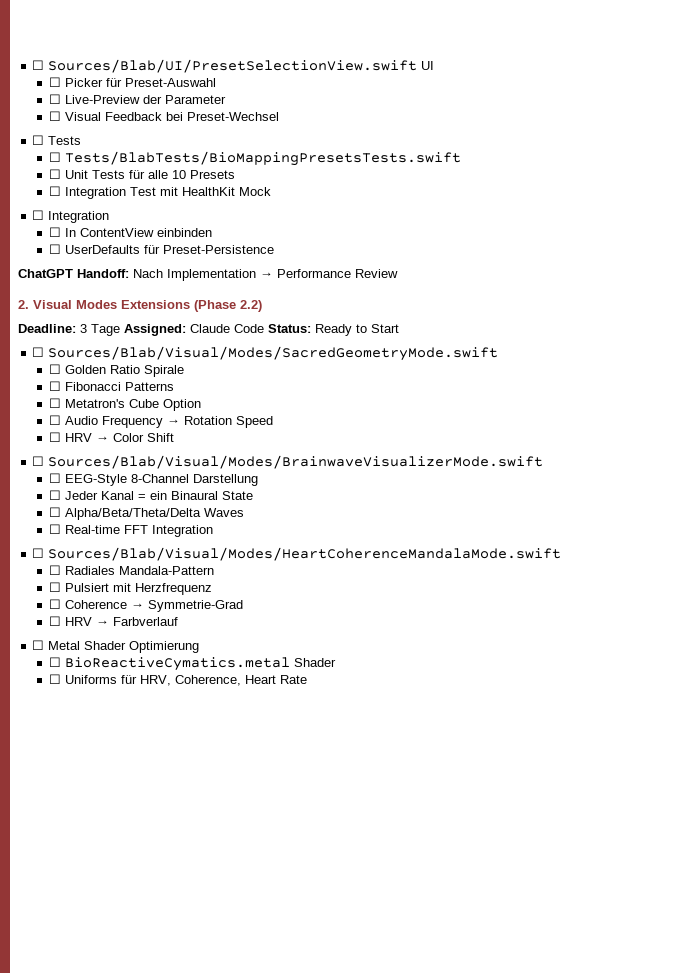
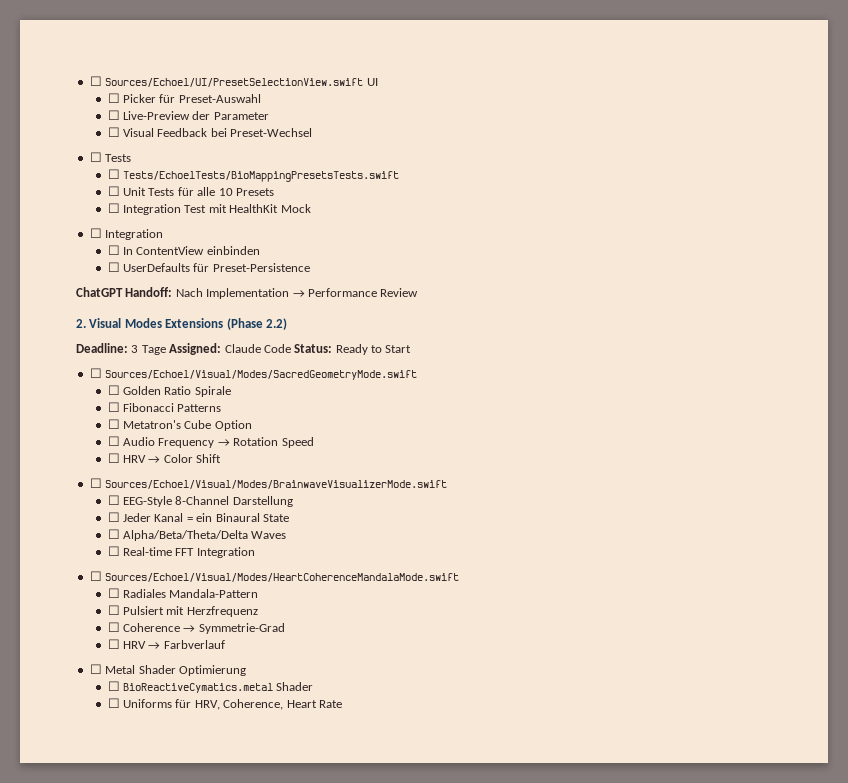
- ☐ Sources/Blab/UI/PresetSelectionView.swift UI
+ ☐ Sources/Echoel/UI/PresetSelectionView.swift UI
- ☐ Tests/BlabTests/BioMappingPresetsTests.swift
+ ☐ Tests/EchoelTests/BioMappingPresetsTests.swift
- ☐ Sources/Blab/Visual/Modes/SacredGeometryMode.swift
+ ☐ Sources/Echoel/Visual/Modes/SacredGeometryMode.swift
- ☐ Sources/Blab/Visual/Modes/BrainwaveVisualizerMode.swift
+ ☐ Sources/Echoel/Visual/Modes/BrainwaveVisualizerMode.swift
- ☐ Sources/Blab/Visual/Modes/HeartCoherenceMandalaMode.swift
+ ☐ Sources/Echoel/Visual/Modes/HeartCoherenceMandalaMode.swift

